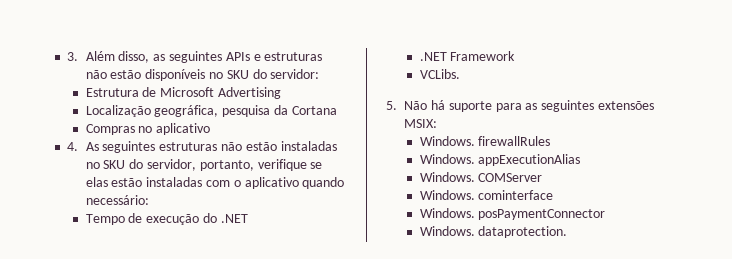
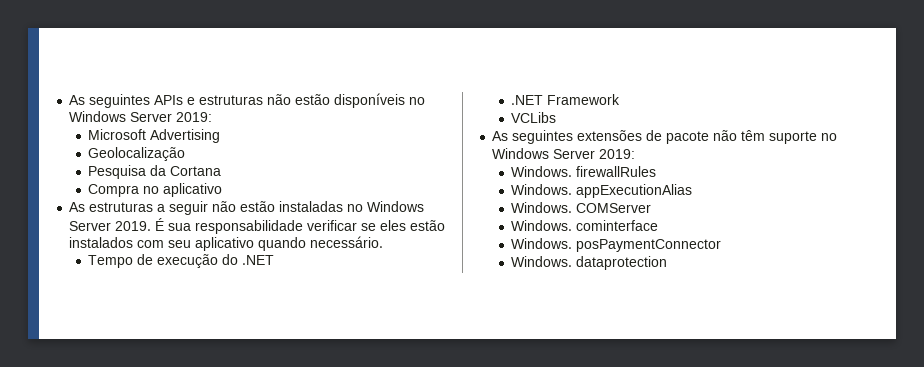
- 3. Além disso, as seguintes APIs e estruturas não estão disponíveis no SKU do servidor:
- Estrutura de Microsoft Advertising
+ As seguintes APIs e estruturas não estão disponíveis no Windows Server 2019:
+ Microsoft Advertising
- Localização geográfica, pesquisa da Cortana
+ Geolocalização
+ Pesquisa da Cortana
- Compras no aplicativo
+ Compra no aplicativo
- 4. As seguintes estruturas não estão instaladas no SKU do servidor, portanto, verifique se elas estão instaladas com o aplicativo quando necessário:
+ As estruturas a seguir não estão instaladas no Windows Server 2019. É sua responsabilidade verificar se eles estão instalados com seu aplicativo quando necessário.
- VCLibs.
- 5. Não há suporte para as seguintes extensões MSIX:
+ VCLibs
+ As seguintes extensões de pacote não têm suporte no Windows Server 2019:
- Windows. dataprotection.
+ Windows. dataprotection

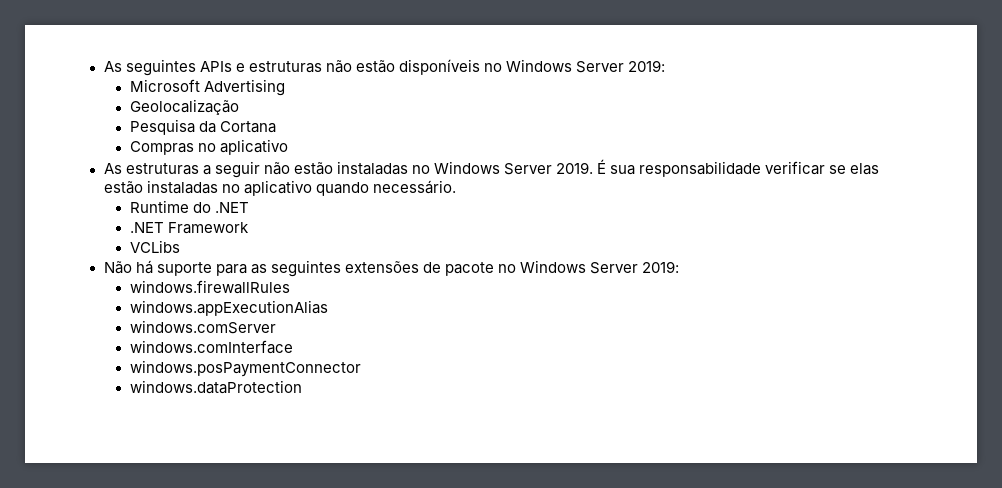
- Compra no aplicativo
+ Compras no aplicativo
- É sua responsabilidade verificar se eles estão instalados com seu aplicativo quando necessário.
+ É sua responsabilidade verificar se elas estão instaladas no aplicativo quando necessário.
- Tempo de execução do .NET
+ Runtime do .NET
- As seguintes extensões de pacote não têm suporte no Windows Server 2019:
- Windows. firewallRules
- Windows. appExecutionAlias
- Windows. COMServer
- Windows. cominterface
- Windows. posPaymentConnector
- Windows. dataprotection
+ Não há suporte para as seguintes extensões de pacote no Windows Server 2019:
+ windows.firewallRules
+ windows.appExecutionAlias
+ windows.comServer
+ windows.comInterface
+ windows.posPaymentConnector
+ windows.dataProtection

